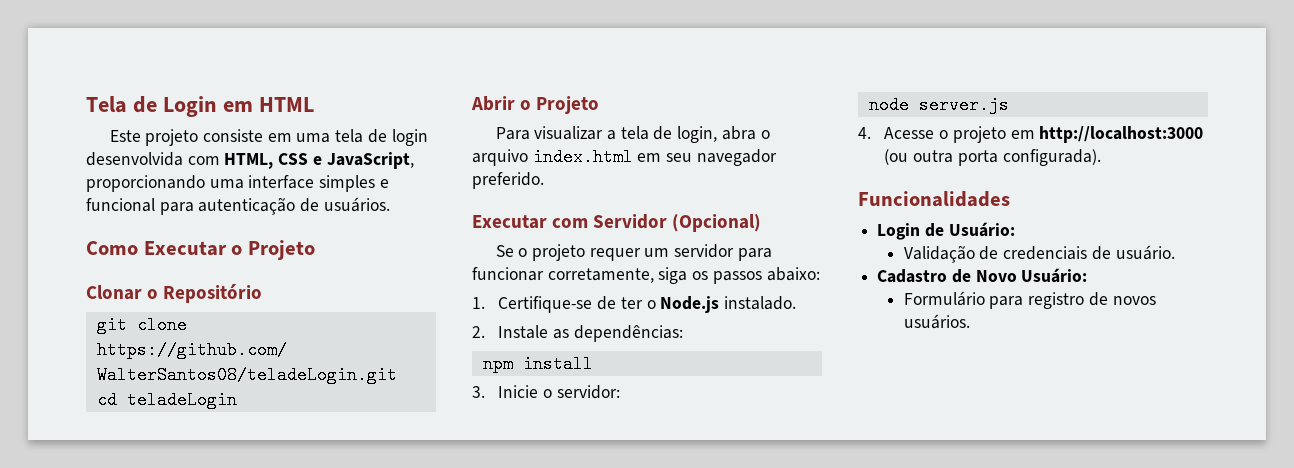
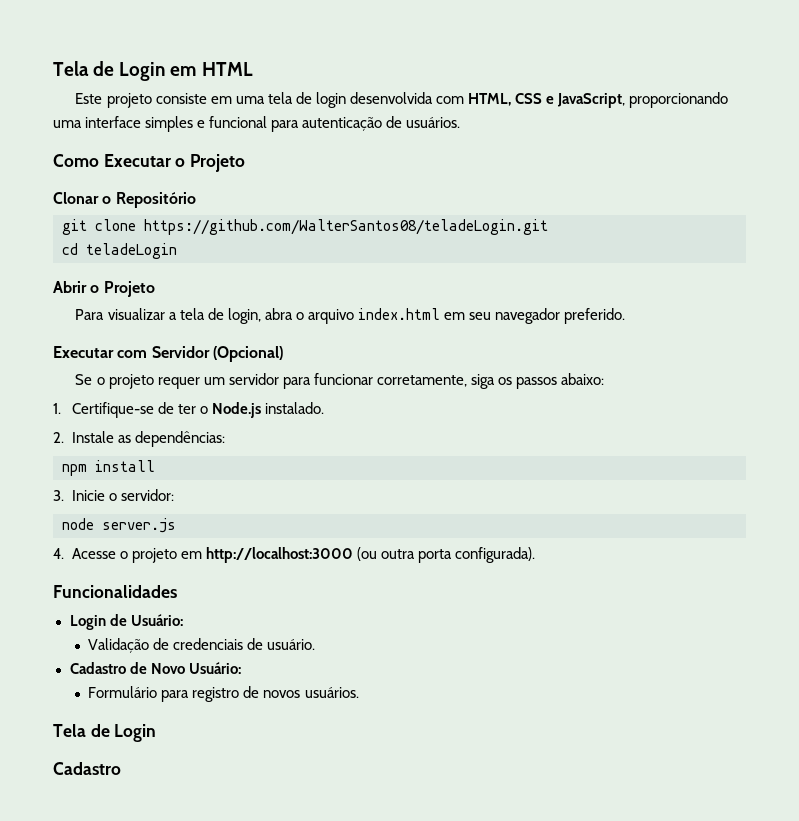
  Formulário para registro de novos usuários.
+ Tela de Login
+ Cadastro

